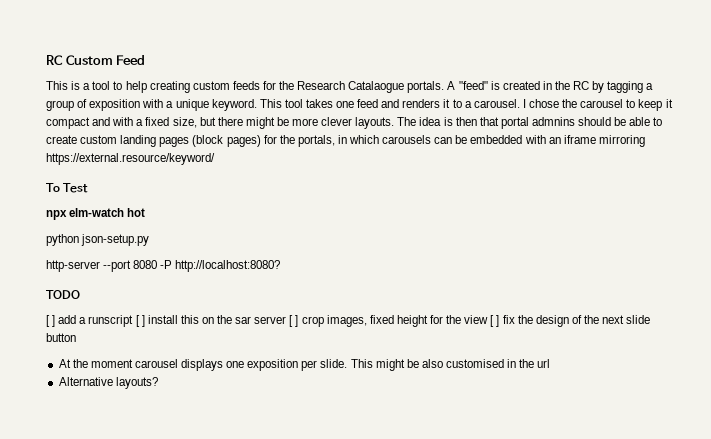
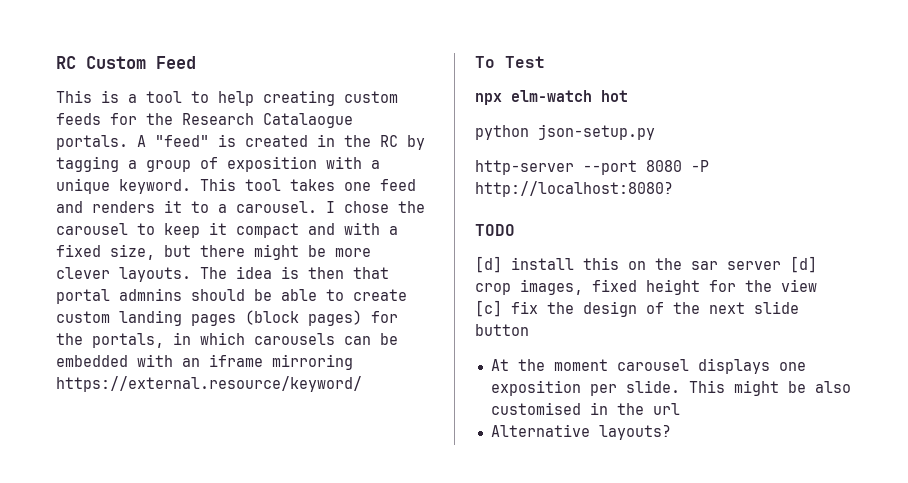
- [ ] add a runscript [ ] install this on the sar server [ ] crop images, fixed height for the view [ ] fix the design of the next slide button
+ [d] install this on the sar server [d] crop images, fixed height for the view [c] fix the design of the next slide button

